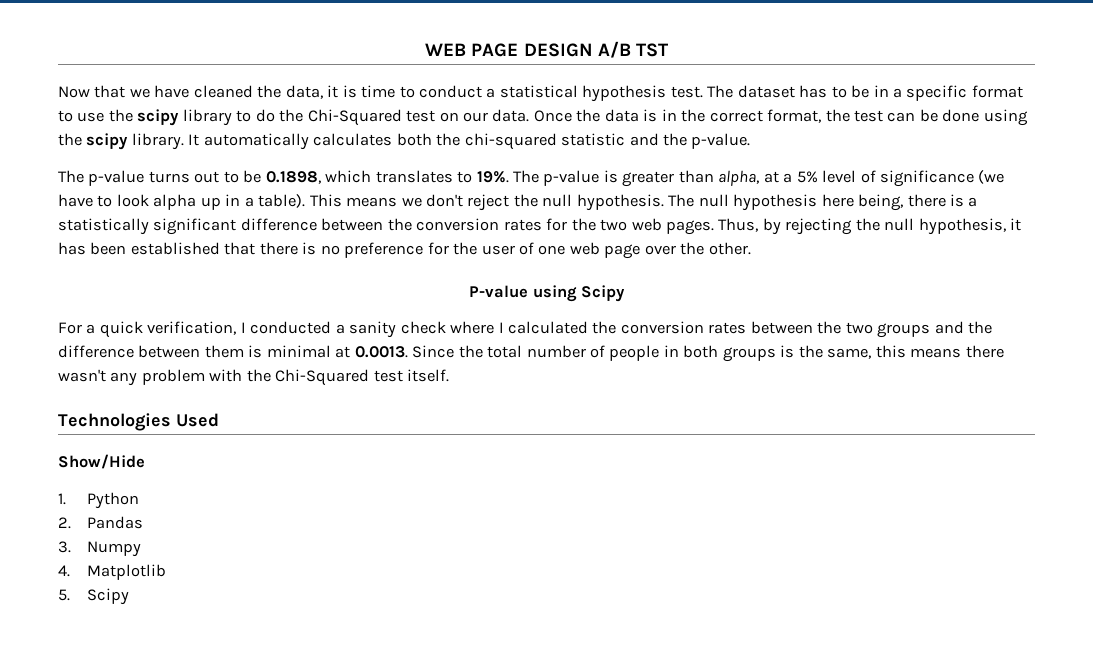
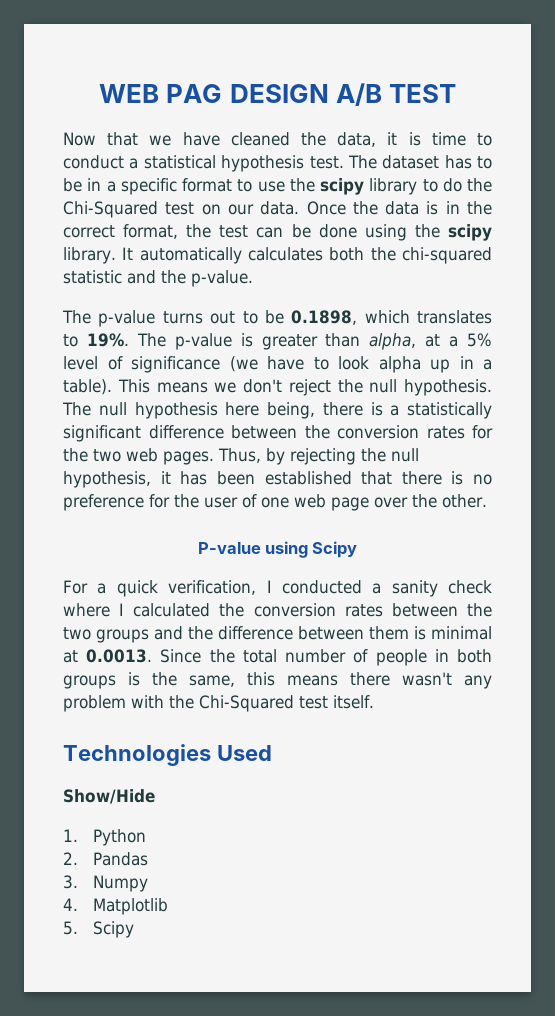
- WEB PAGE DESIGN A/B TST
+ WEB PAG DESIGN A/B TEST

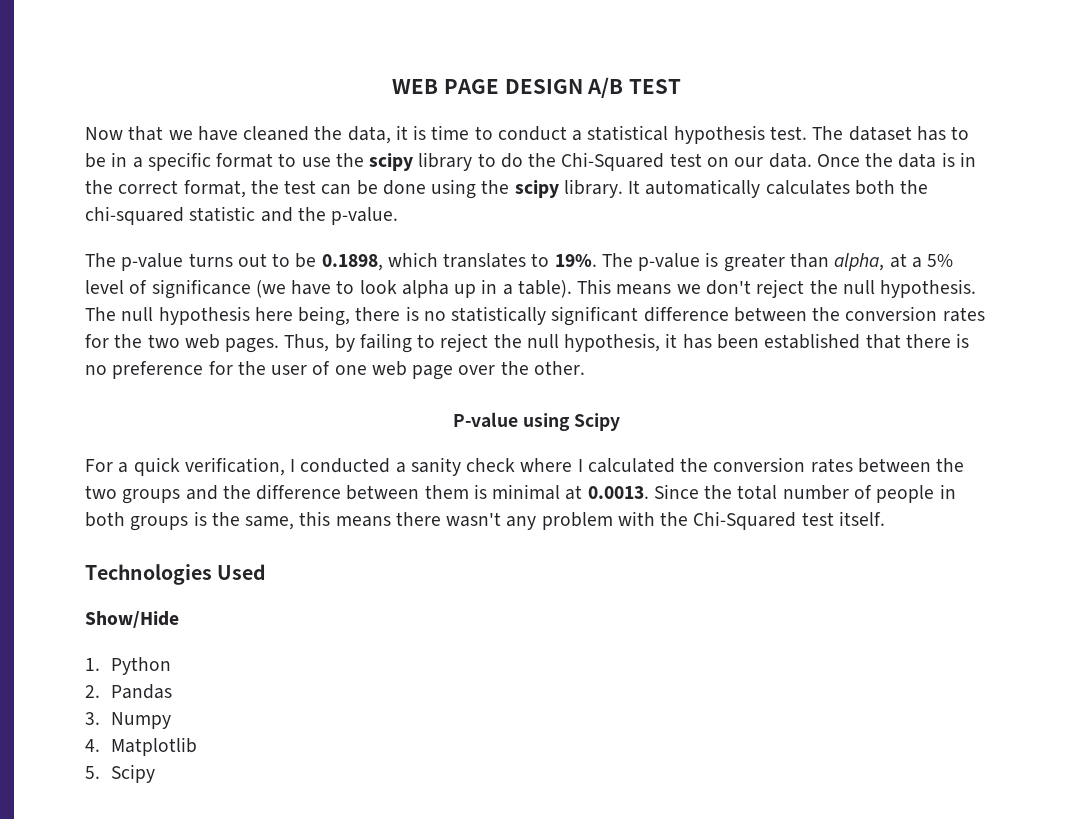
- WEB PAG DESIGN A/B TEST
+ WEB PAGE DESIGN A/B TEST
- The null hypothesis here being, there is a statistically significant difference between the conversion rates for the two web pages.
+ The null hypothesis here being, there is no statistically significant difference between the conversion rates for the two web pages.
- Thus, by rejecting the null hypothesis, it has been established that there is no preference for the user of one web page over the other.
+ Thus, by failing to reject the null hypothesis, it has been established that there is no preference for the user of one web page over the other.

